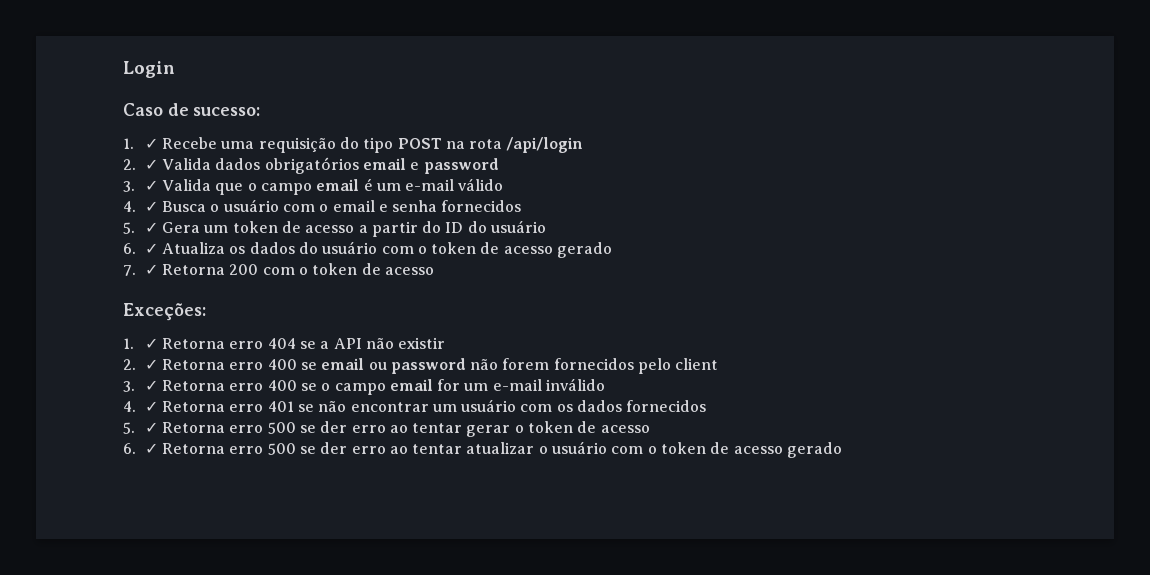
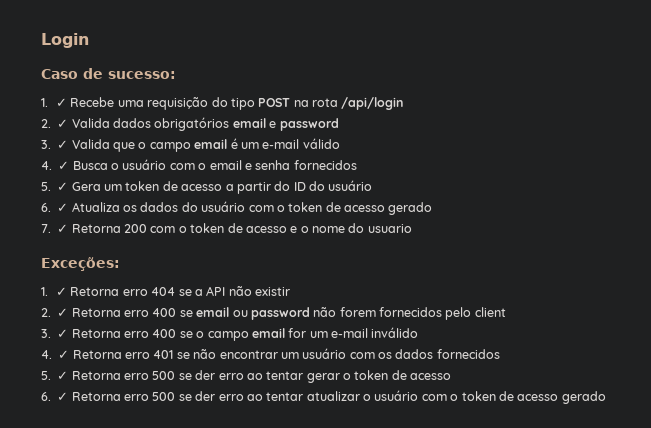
- 7. ✓ Retorna 200 com o token de acesso
+ 7. ✓ Retorna 200 com o token de acesso e o nome do usuario

